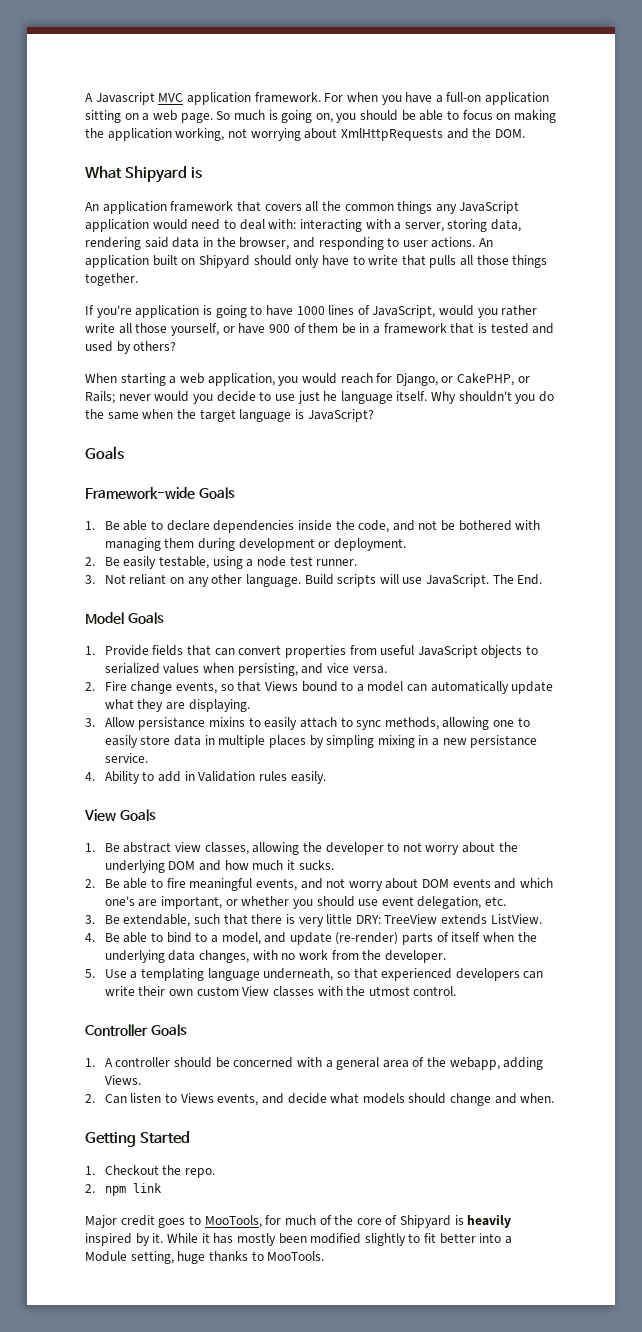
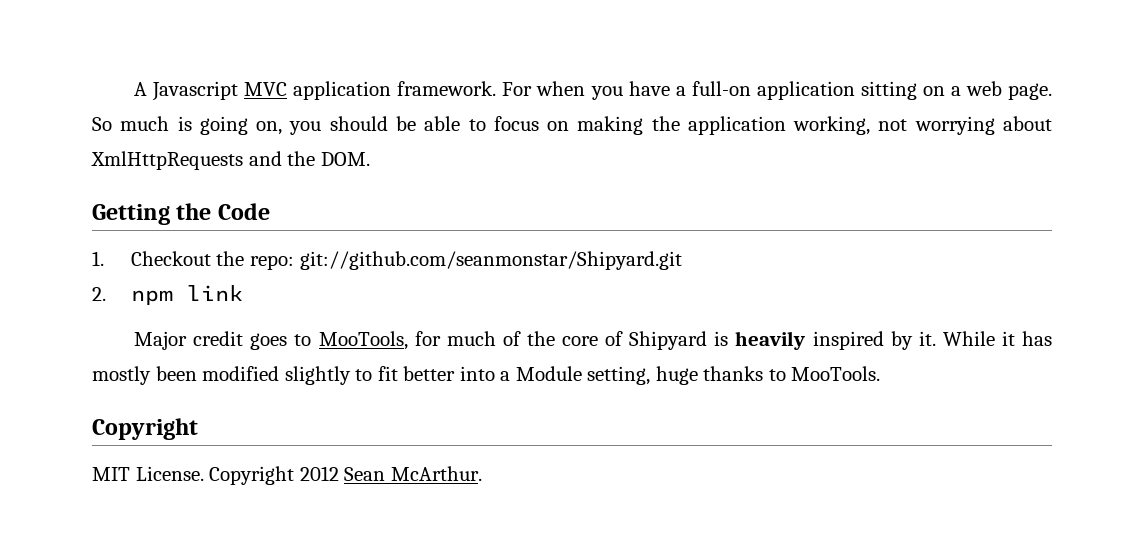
- What Shipyard is
- An application framework that covers all the common things any JavaScript application would need to deal with: interacting with a server, storing data, rendering said data in the browser, and responding to user actions. An application built on Shipyard should only have to write that pulls all those things together.
- If you're application is going to have 1000 lines of JavaScript, would you rather write all those yourself, or have 900 of them be in a framework that is tested and used by others?
- When starting a web application, you would reach for Django, or CakePHP, or Rails; never would you decide to use just he language itself. Why shouldn't you do the same when the target language is JavaScript?
- Goals
- Framework-wide Goals
- 1. Be able to declare dependencies inside the code, and not be bothered with managing them during development or deployment.
- 2. Be easily testable, using a node test runner.
- 3. Not reliant on any other language. Build scripts will use JavaScript. The End.
- Model Goals
- 1. Provide fields that can convert properties from useful JavaScript objects to serialized values when persisting, and vice versa.
- 2. Fire change events, so that Views bound to a model can automatically update what they are displaying.
- 3. Allow persistance mixins to easily attach to sync methods, allowing one to easily store data in multiple places by simpling mixing in a new persistance service.
- 4. Ability to add in Validation rules easily.
- View Goals
- 1. Be abstract view classes, allowing the developer to not worry about the underlying DOM and how much it sucks.
- 2. Be able to fire meaningful events, and not worry about DOM events and which one's are important, or whether you should use event delegation, etc.
- 3. Be extendable, such that there is very little DRY: TreeView extends ListView.
- 4. Be able to bind to a model, and update (re-render) parts of itself when the underlying data changes, with no work from the developer.
- 5. Use a templating language underneath, so that experienced developers can write their own custom View classes with the utmost control.
- Controller Goals
- 1. A controller should be concerned with a general area of the webapp, adding Views.
- 2. Can listen to Views events, and decide what models should change and when.
- Getting Started
+ Getting the Code
- 1. Checkout the repo.
+ 1. Checkout the repo: git://github.com/seanmonstar/Shipyard.git
  While it has mostly been modified slightly to fit better into a Module setting, huge thanks to MooTools.
+ Copyright
+ MIT License. Copyright 2012 Sean McArthur.

